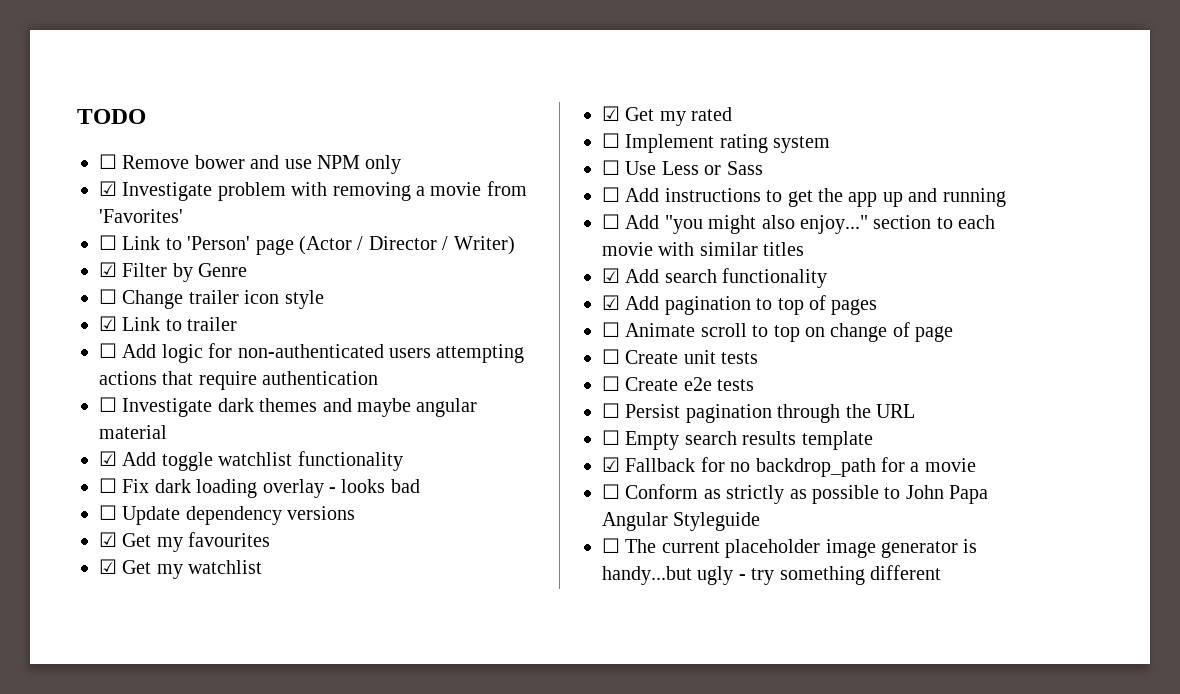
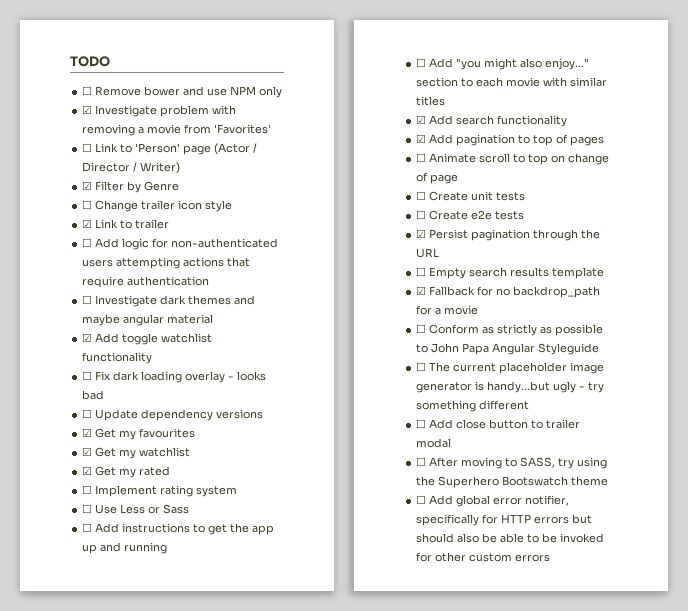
- ☐ Persist pagination through the URL
+ ☑ Persist pagination through the URL
+ ☐ Add close button to trailer modal
+ ☐ After moving to SASS, try using the Superhero Bootswatch theme
+ ☐ Add global error notifier, specifically for HTTP errors but should also be able to be invoked for other custom errors

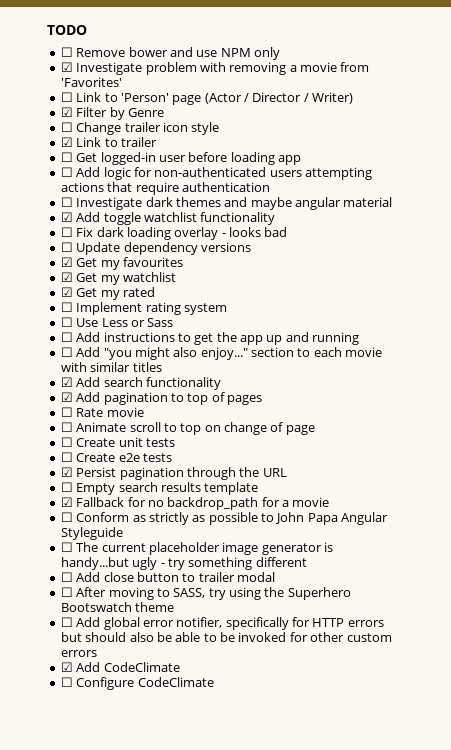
+ ☐ Get logged-in user before loading app
+ ☐ Rate movie
+ ☑ Add CodeClimate
+ ☐ Configure CodeClimate

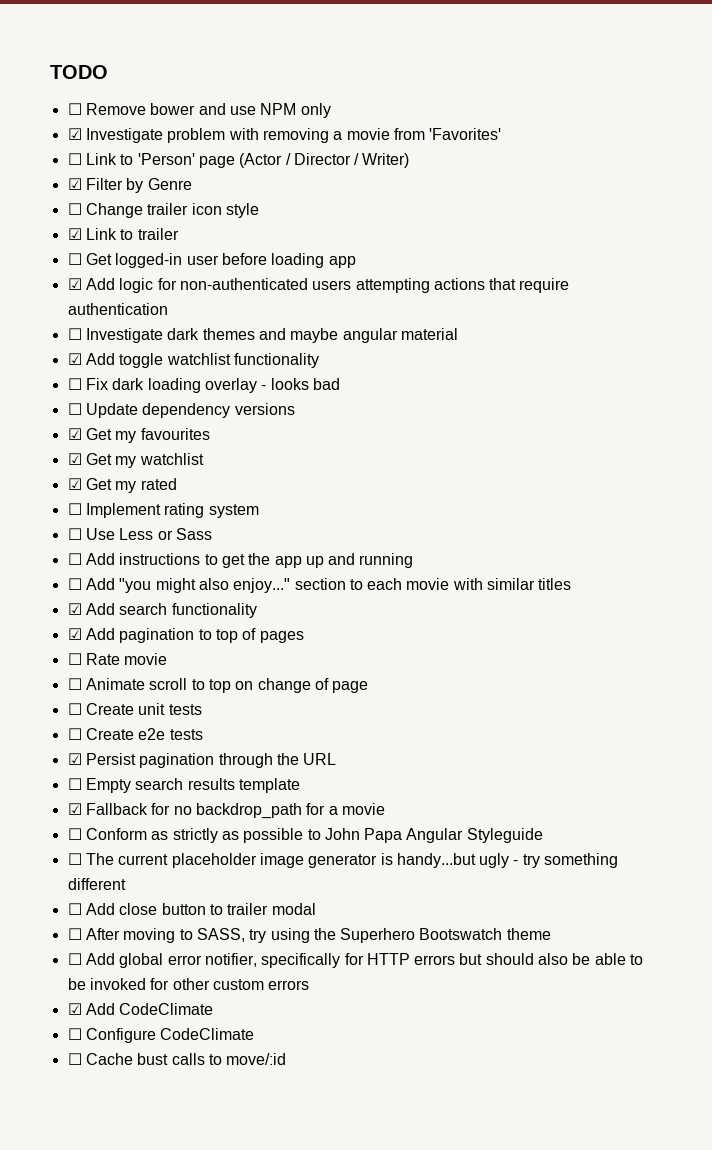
- ☐ Add logic for non-authenticated users attempting actions that require authentication
+ ☑ Add logic for non-authenticated users attempting actions that require authentication
+ ☐ Cache bust calls to move/:id

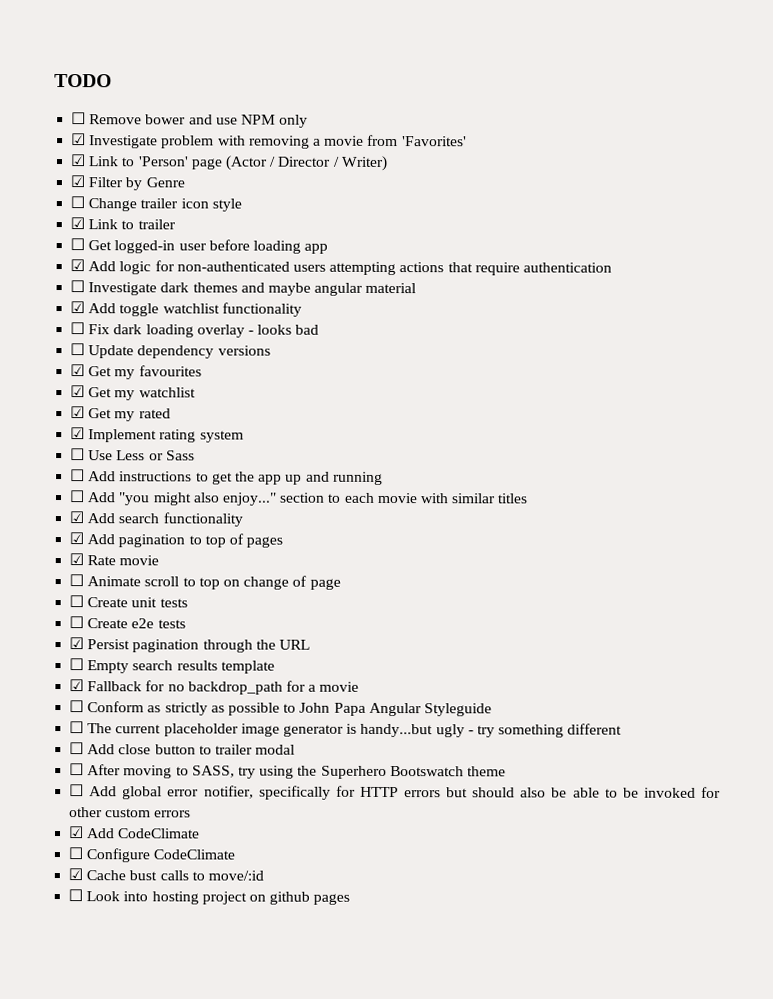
- ☐ Link to 'Person' page (Actor / Director / Writer)
+ ☑ Link to 'Person' page (Actor / Director / Writer)
- ☐ Implement rating system
+ ☑ Implement rating system
- ☐ Rate movie
+ ☑ Rate movie
- ☐ Cache bust calls to move/:id
+ ☑ Cache bust calls to move/:id
+ ☐ Look into hosting project on github pages

